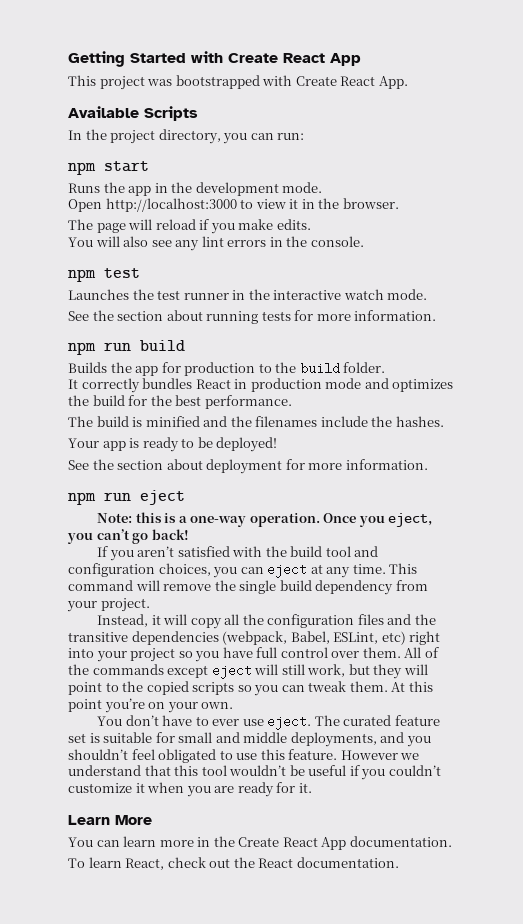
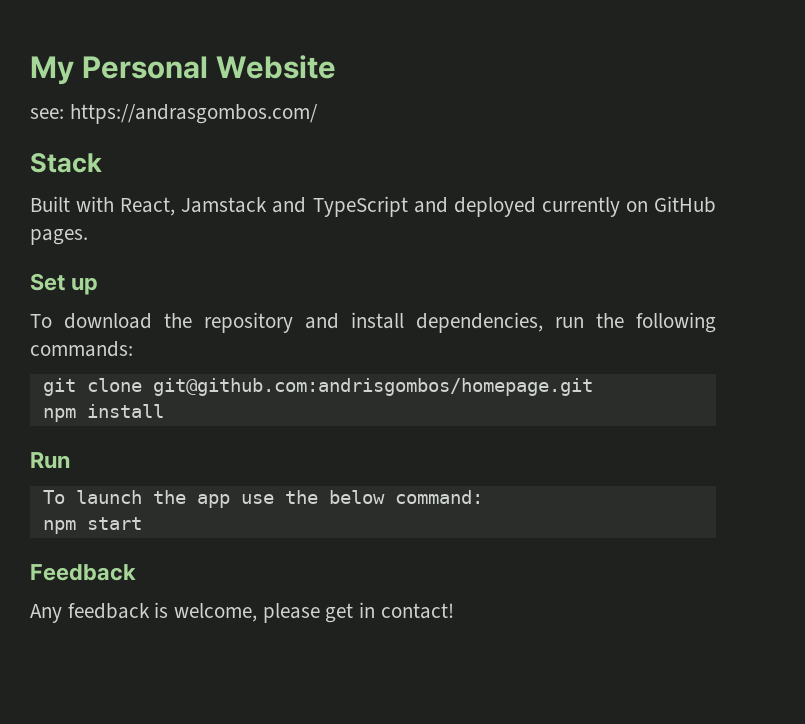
- Getting Started with Create React App
- This project was bootstrapped with Create React App.
- Available Scripts
- In the project directory, you can run:
+ My Personal Website
+ see: https://andrasgombos.com/
+ Stack
+ Built with React, Jamstack and TypeScript and deployed currently on GitHub pages.
+ Set up
+ To download the repository and install dependencies, run the following commands:
+ git clone git@github.com:andrisgombos/homepage.git
+ npm install
+ Run
+ To launch the app use the below command:
  npm start
- Runs the app in the development mode.
- Open http://localhost:3000 to view it in the browser.
- The page will reload if you make edits.
- You will also see any lint errors in the console.
- npm test
- Launches the test runner in the interactive watch mode.
- See the section about running tests for more information.
- npm run build
- Builds the app for production to the build folder.
- It correctly bundles React in production mode and optimizes the build for the best performance.
- The build is minified and the filenames include the hashes.
- Your app is ready to be deployed!
- See the section about deployment for more information.
- npm run eject
- Note: this is a one-way operation. Once you eject, you can’t go back!
- If you aren’t satisfied with the build tool and configuration choices, you can eject at any time. This command will remove the single build dependency from your project.
- Instead, it will copy all the configuration files and the transitive dependencies (webpack, Babel, ESLint, etc) right into your project so you have full control over them. All of the commands except eject will still work, but they will point to the copied scripts so you can tweak them. At this point you’re on your own.
- You don’t have to ever use eject. The curated feature set is suitable for small and middle deployments, and you shouldn’t feel obligated to use this feature. However we understand that this tool wouldn’t be useful if you couldn’t customize it when you are ready for it.
- Learn More
- You can learn more in the Create React App documentation.
- To learn React, check out the React documentation.
+ Feedback
+ Any feedback is welcome, please get in contact!

